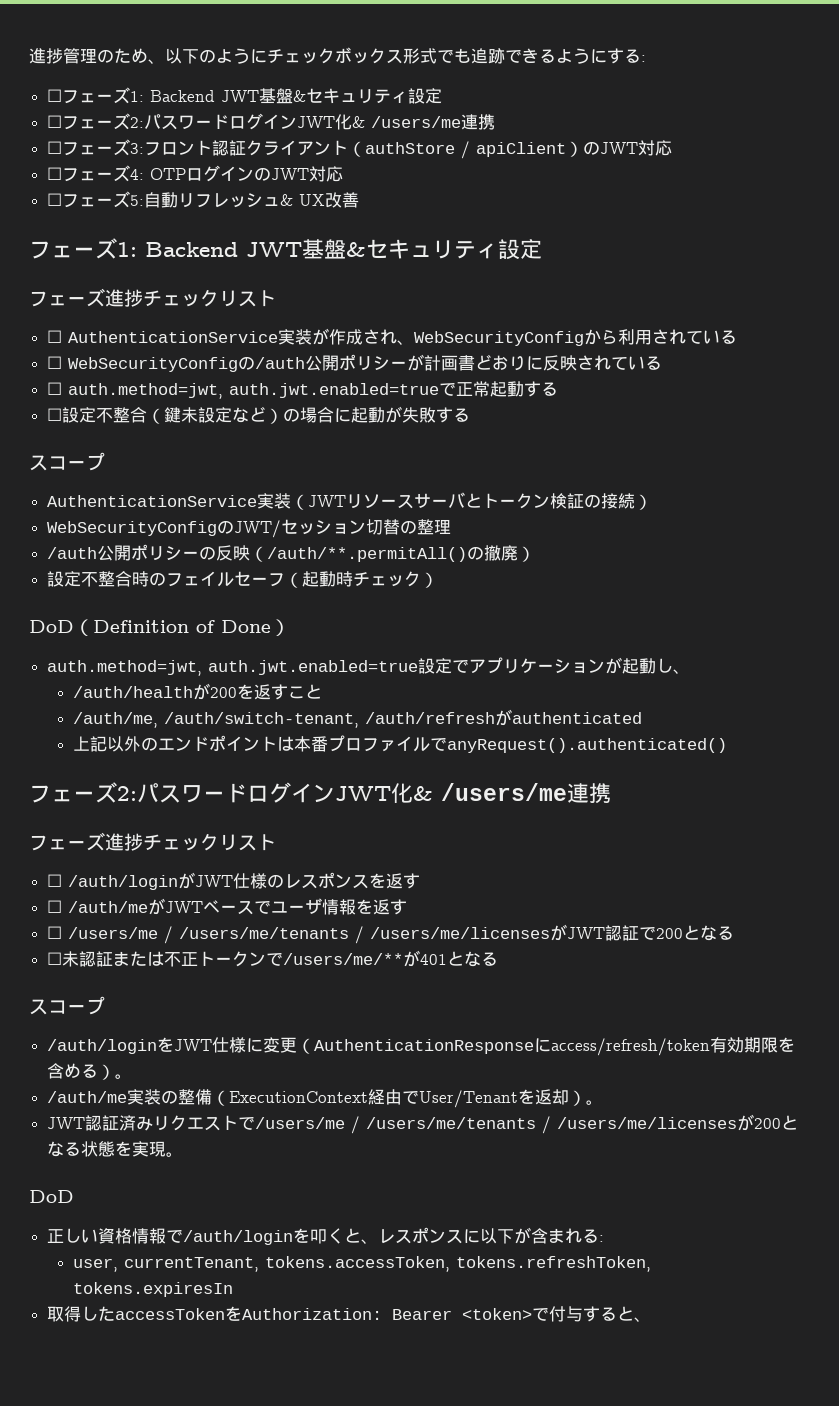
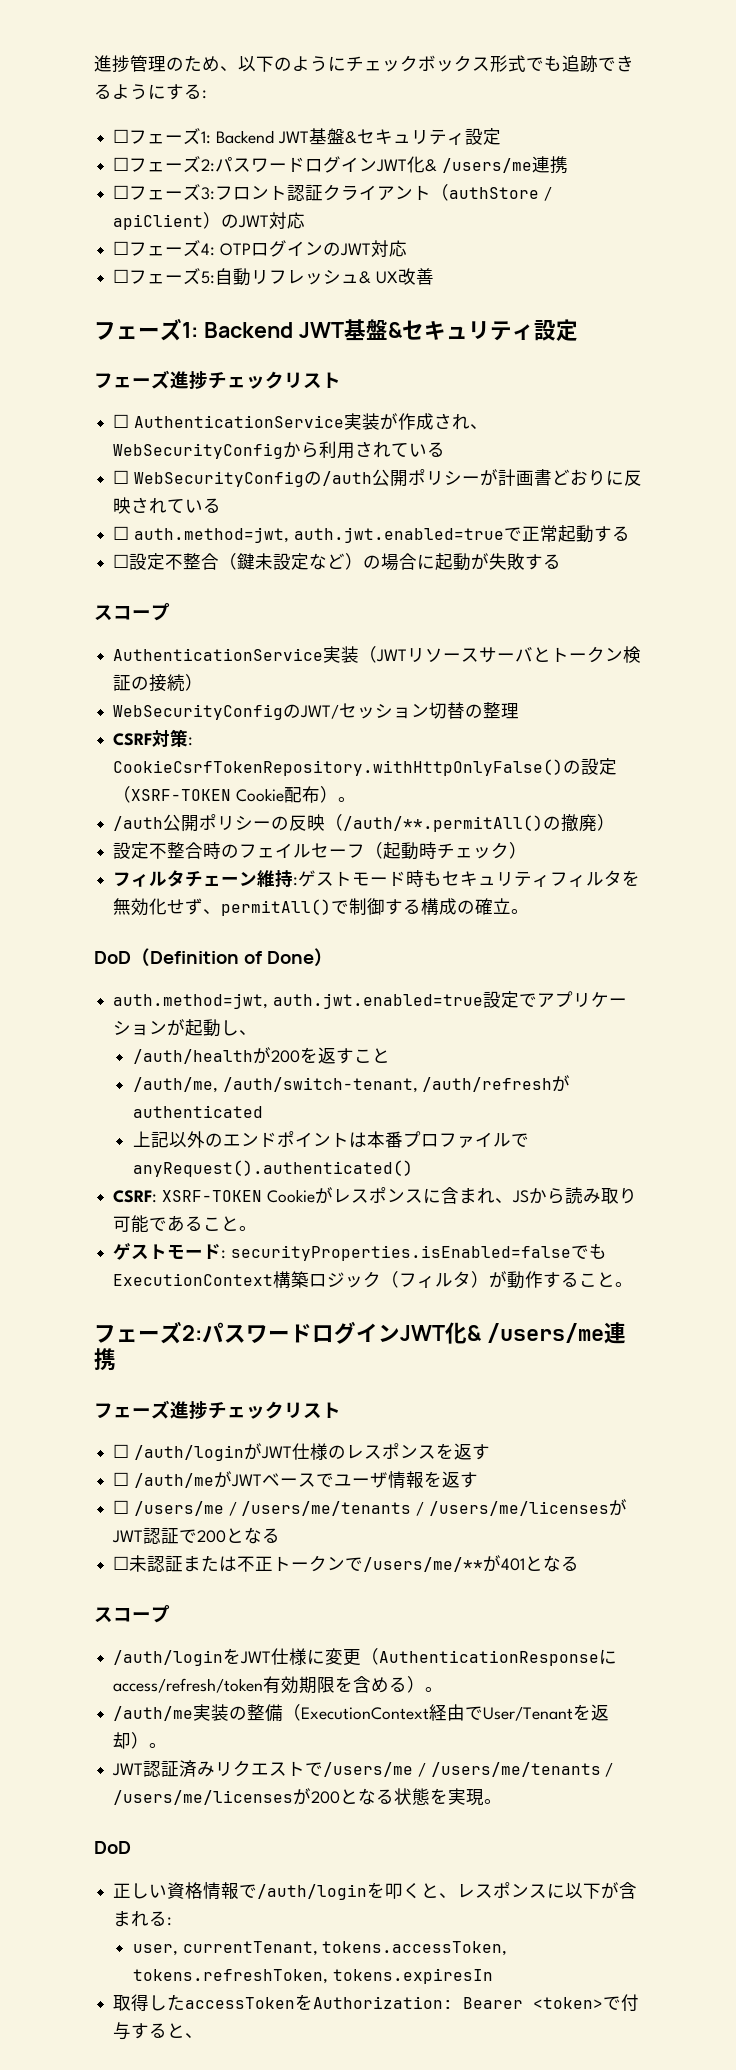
+ CSRF対策: CookieCsrfTokenRepository.withHttpOnlyFalse()の設定（XSRF-TOKEN Cookie配布）。
+ フィルタチェーン維持:ゲストモード時もセキュリティフィルタを無効化せず、permitAll()で制御する構成の確立。
+ CSRF: XSRF-TOKEN Cookieがレスポンスに含まれ、JSから読み取り可能であること。
+ ゲストモード: securityProperties.isEnabled=falseでもExecutionContext構築ロジック（フィルタ）が動作すること。

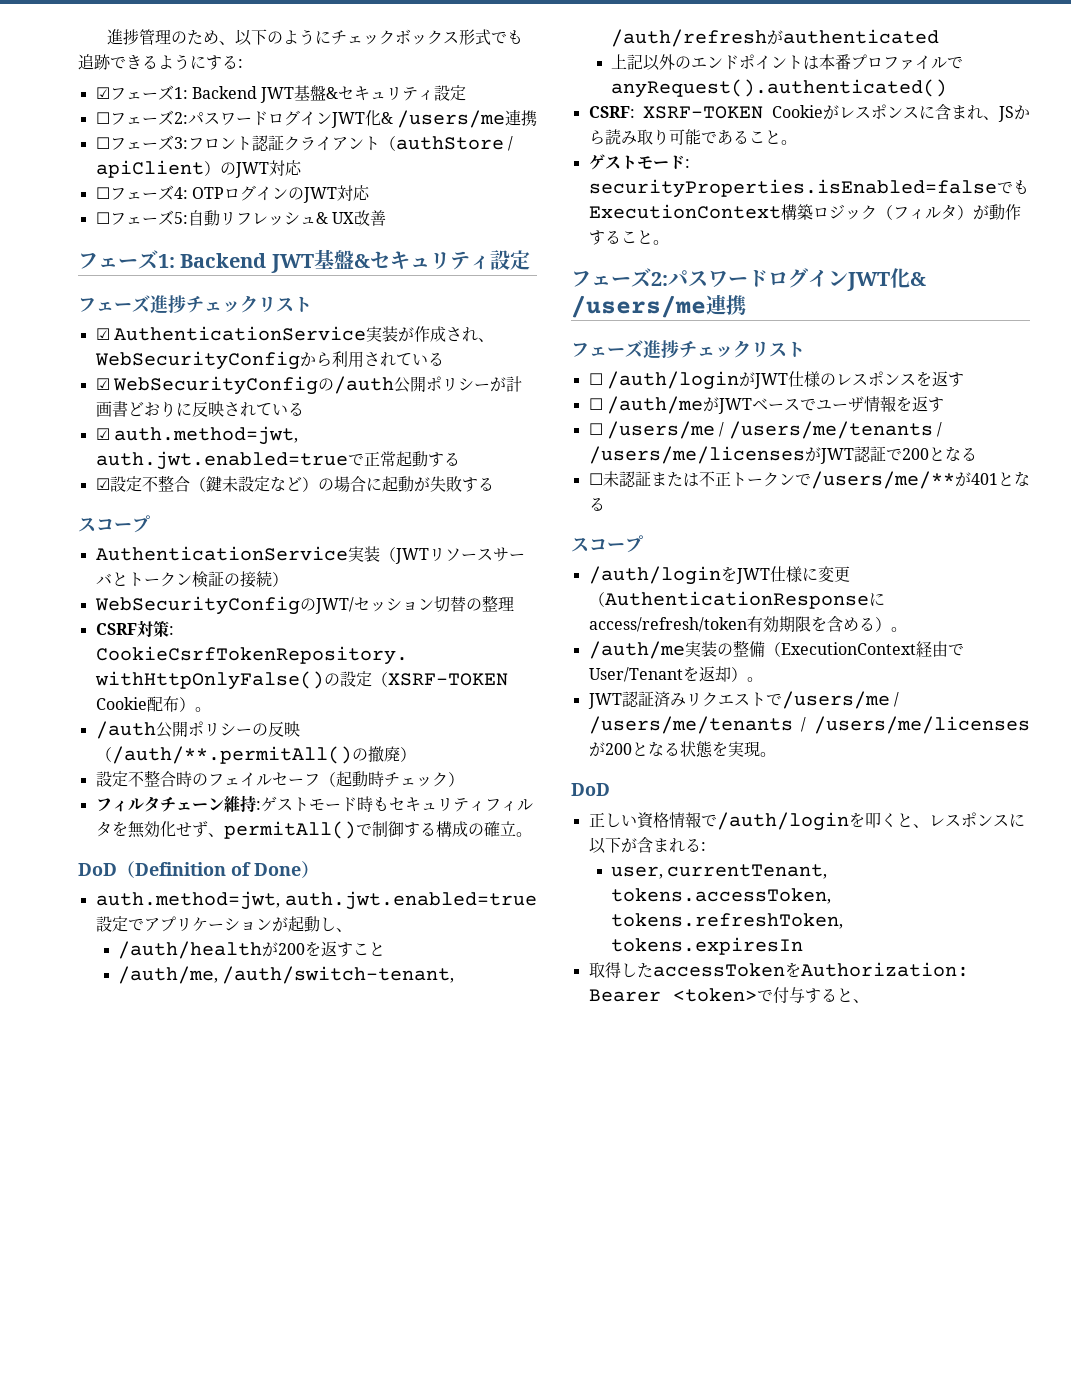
- ☐フェーズ1: Backend JWT基盤&セキュリティ設定
+ ☑フェーズ1: Backend JWT基盤&セキュリティ設定
- ☐ AuthenticationService実装が作成され、WebSecurityConfigから利用されている
+ ☑ AuthenticationService実装が作成され、WebSecurityConfigから利用されている
- ☐ WebSecurityConfigの/auth公開ポリシーが計画書どおりに反映されている
+ ☑ WebSecurityConfigの/auth公開ポリシーが計画書どおりに反映されている
- ☐ auth.method=jwt, auth.jwt.enabled=trueで正常起動する
+ ☑ auth.method=jwt, auth.jwt.enabled=trueで正常起動する
- ☐設定不整合（鍵未設定など）の場合に起動が失敗する
+ ☑設定不整合（鍵未設定など）の場合に起動が失敗する

